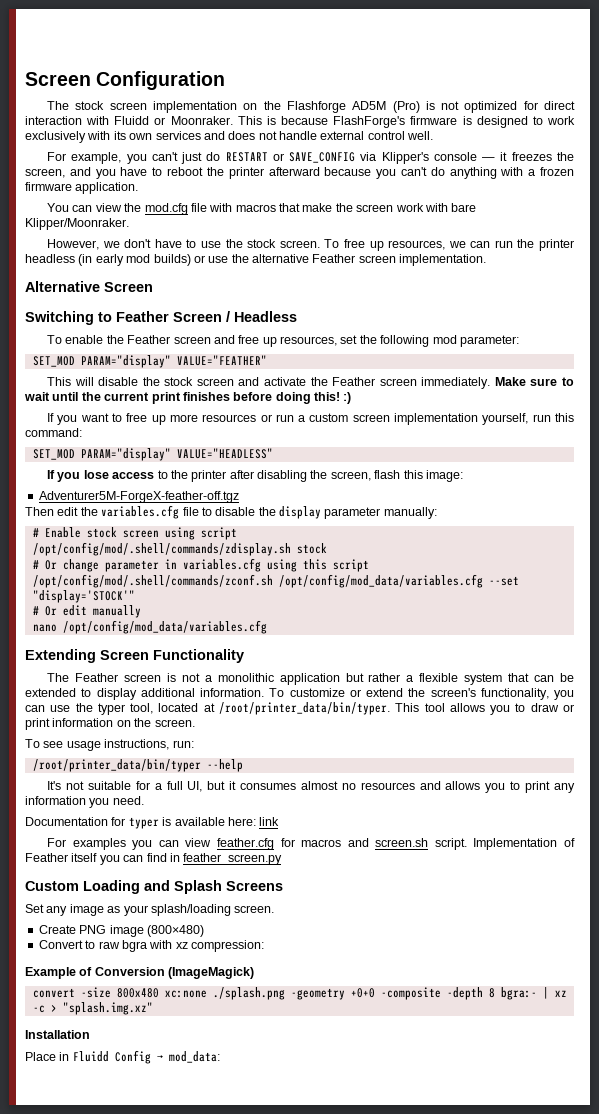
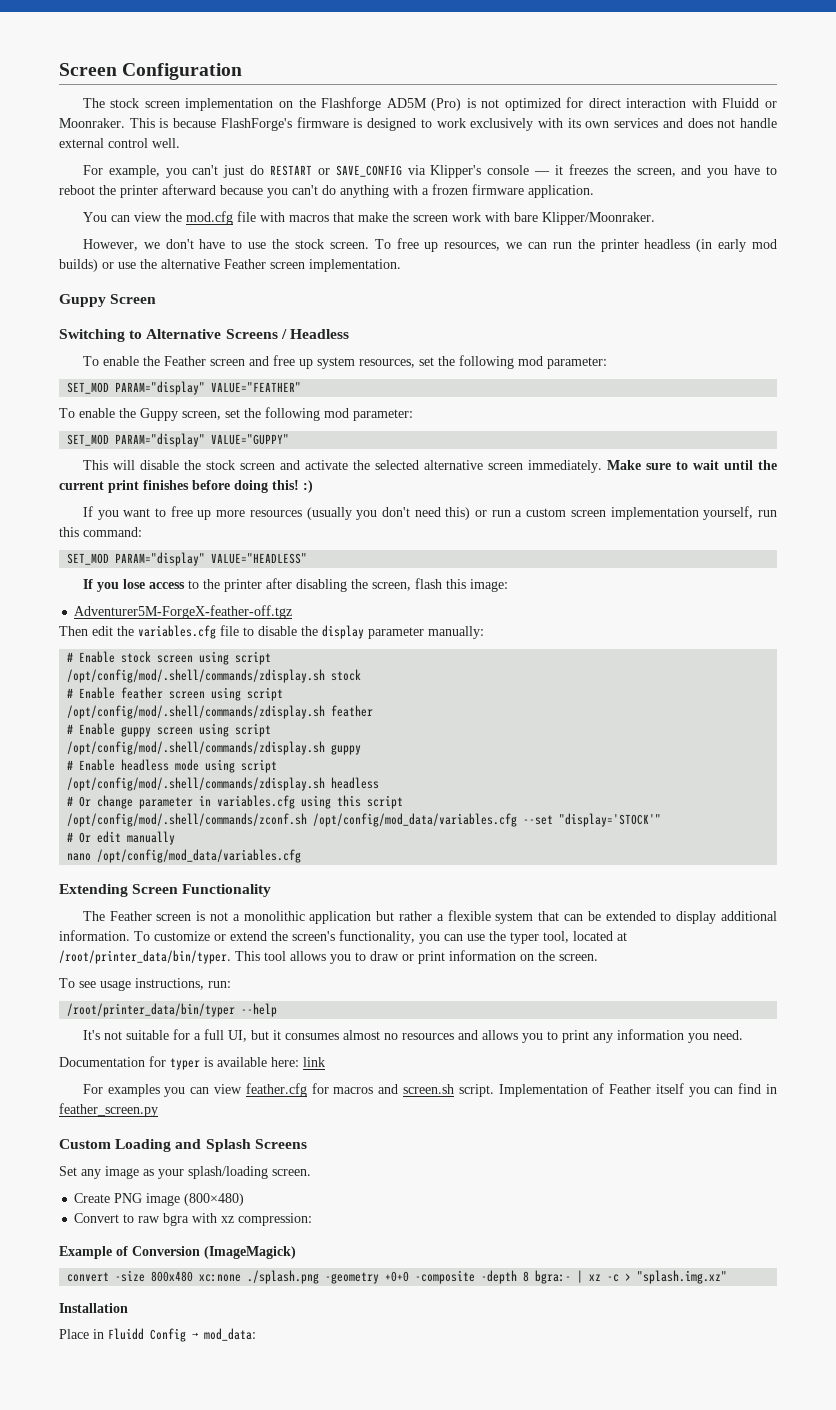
- Alternative Screen
+ Guppy Screen
- Switching to Feather Screen / Headless
+ Switching to Alternative Screens / Headless
- To enable the Feather screen and free up resources, set the following mod parameter:
+ To enable the Feather screen and free up system resources, set the following mod parameter:
+ To enable the Guppy screen, set the following mod parameter:
+ SET_MOD PARAM="display" VALUE="GUPPY"
- This will disable the stock screen and activate the Feather screen immediately.
+ This will disable the stock screen and activate the selected alternative screen immediately.
- If you want to free up more resources or run a custom screen implementation yourself, run this command:
+ If you want to free up more resources (usually you don't need this) or run a custom screen implementation yourself, run this command:
+ # Enable feather screen using script
+ /opt/config/mod/.shell/commands/zdisplay.sh feather
+ # Enable guppy screen using script
+ /opt/config/mod/.shell/commands/zdisplay.sh guppy
+ # Enable headless mode using script
+ /opt/config/mod/.shell/commands/zdisplay.sh headless

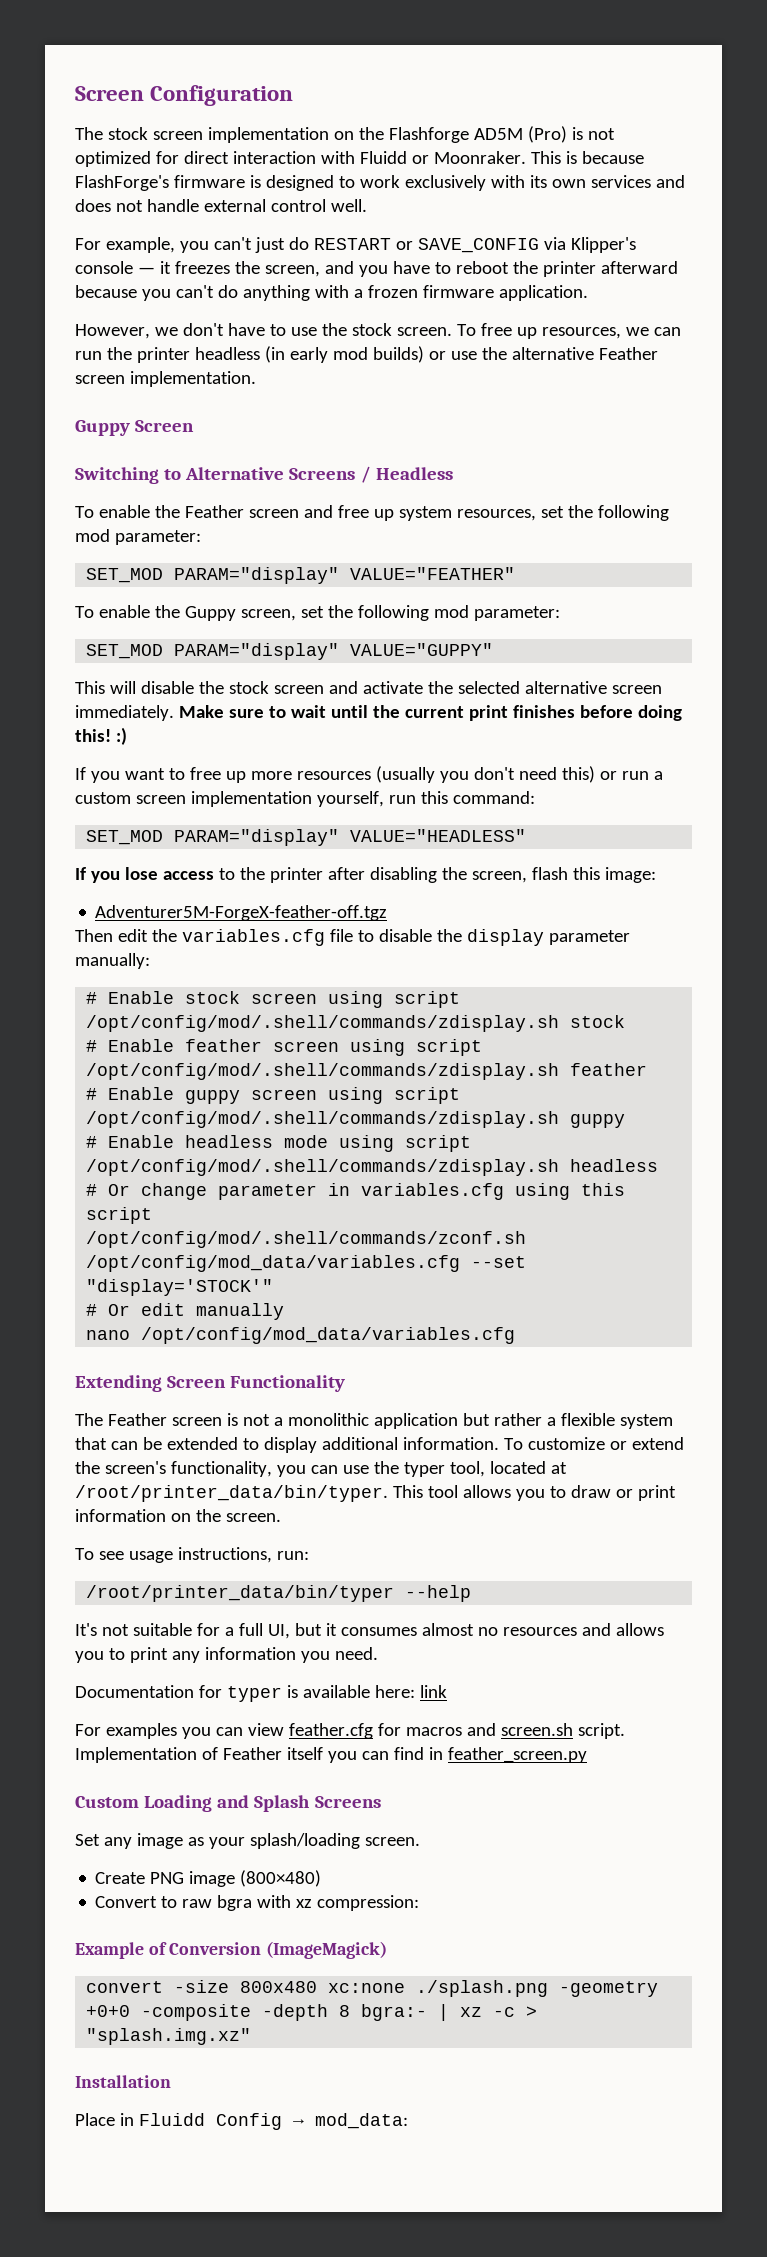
- You can view the mod.cfg file with macros that make the screen work with bare Klipper/Moonraker.

